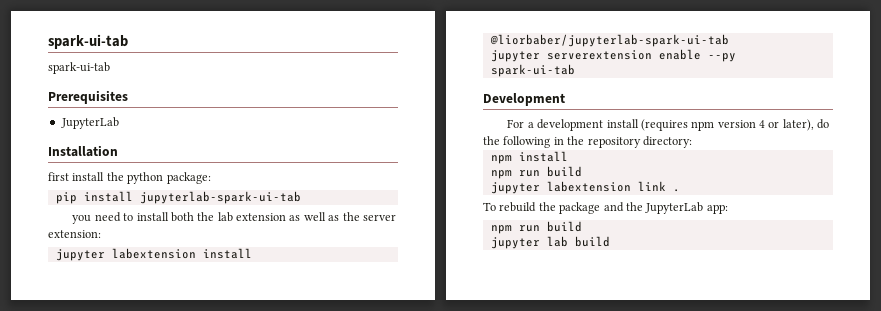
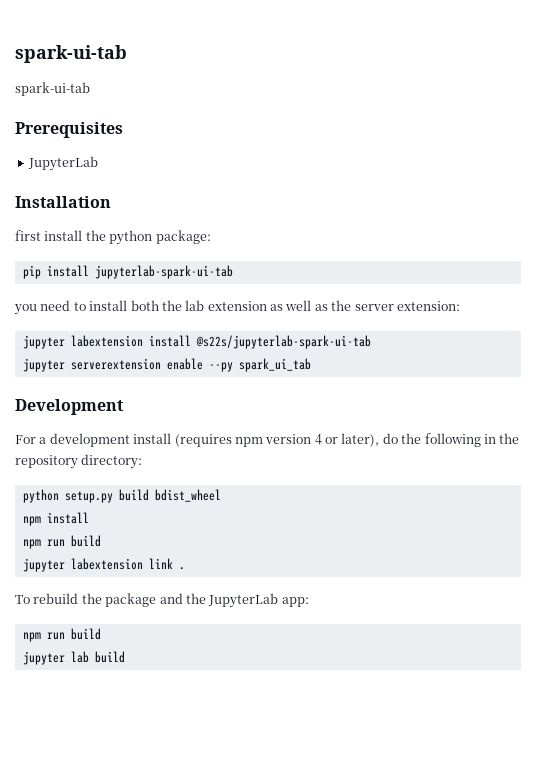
- jupyter labextension install @liorbaber/jupyterlab-spark-ui-tab
+ jupyter labextension install @s22s/jupyterlab-spark-ui-tab
- jupyter serverextension enable --py spark-ui-tab
+ jupyter serverextension enable --py spark_ui_tab
+ python setup.py build bdist_wheel

